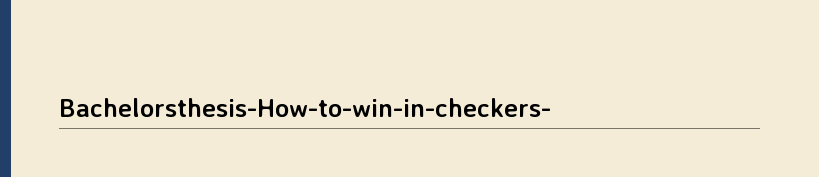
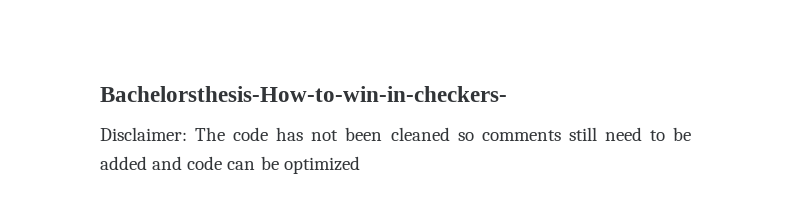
+ Disclaimer: The code has not been cleaned so comments still need to be added and code can be optimized

